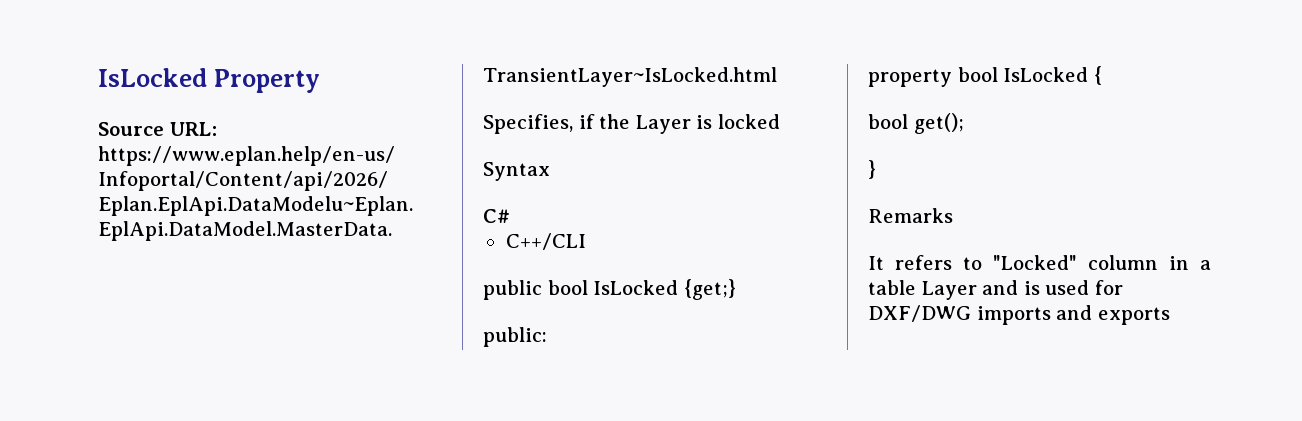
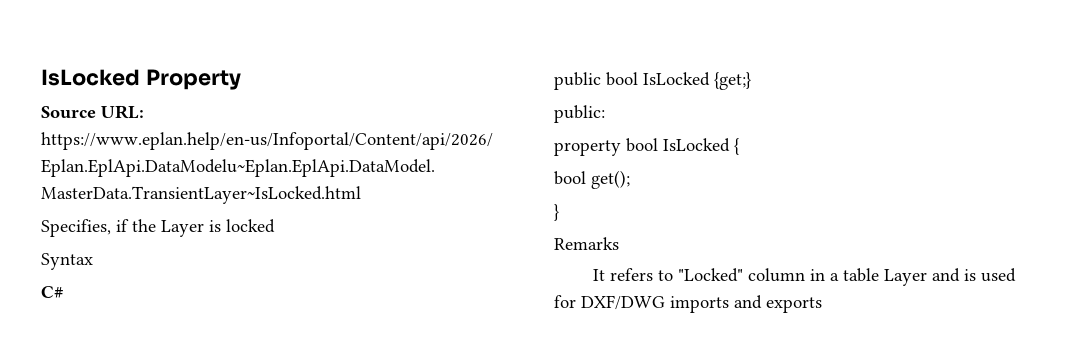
- C++/CLI

